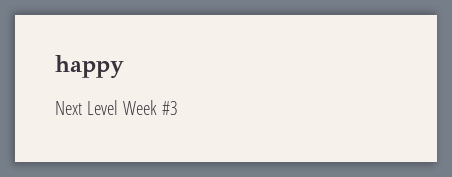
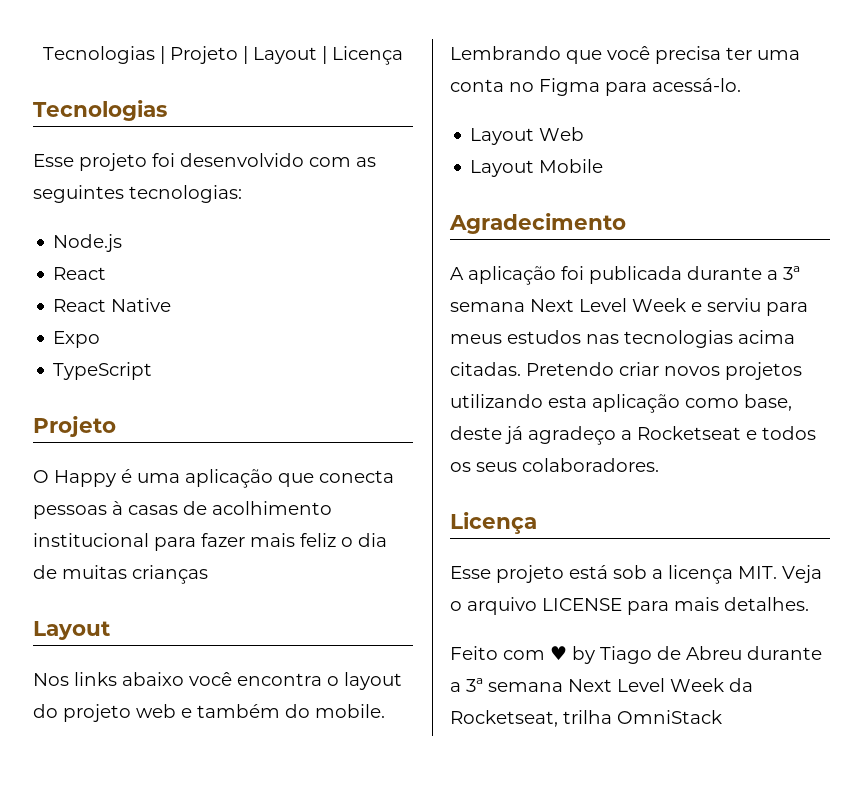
- happy
- Next Level Week #3
+ Tecnologias | Projeto | Layout | Licença
+ Tecnologias
+ Esse projeto foi desenvolvido com as seguintes tecnologias:
+ Node.js
+ React
+ React Native
+ Expo
+ TypeScript
+ Projeto
+ O Happy é uma aplicação que conecta pessoas à casas de acolhimento institucional para fazer mais feliz o dia de muitas crianças
+ Layout
+ Nos links abaixo você encontra o layout do projeto web e também do mobile. Lembrando que você precisa ter uma conta no Figma para acessá-lo.
+ Layout Web
+ Layout Mobile
+ Agradecimento
+ A aplicação foi publicada durante a 3ª semana Next Level Week e serviu para meus estudos nas tecnologias acima citadas. Pretendo criar novos projetos utilizando esta aplicação como base, deste já agradeço a Rocketseat e todos os seus colaboradores.
+ Licença
+ Esse projeto está sob a licença MIT. Veja o arquivo LICENSE para mais detalhes.
+ Feito com ♥ by Tiago de Abreu durante a 3ª semana Next Level Week da Rocketseat, trilha OmniStack

